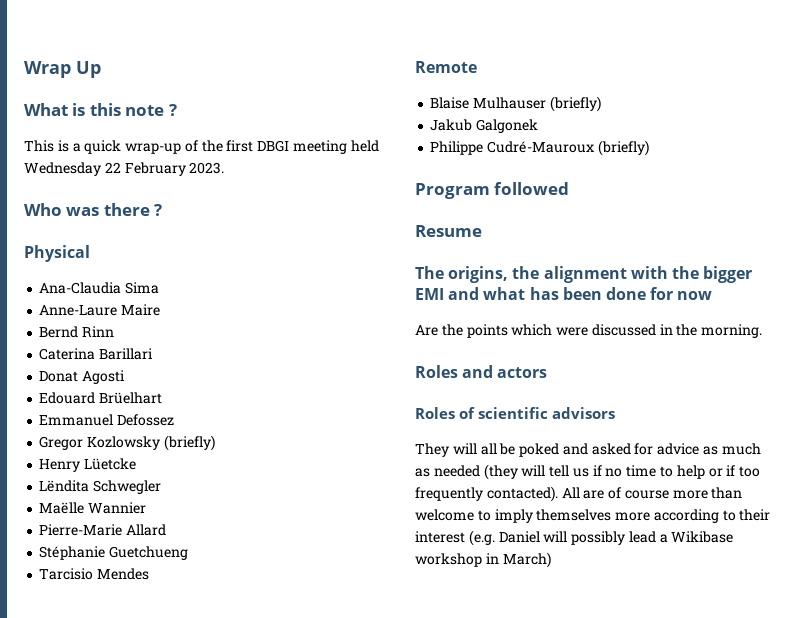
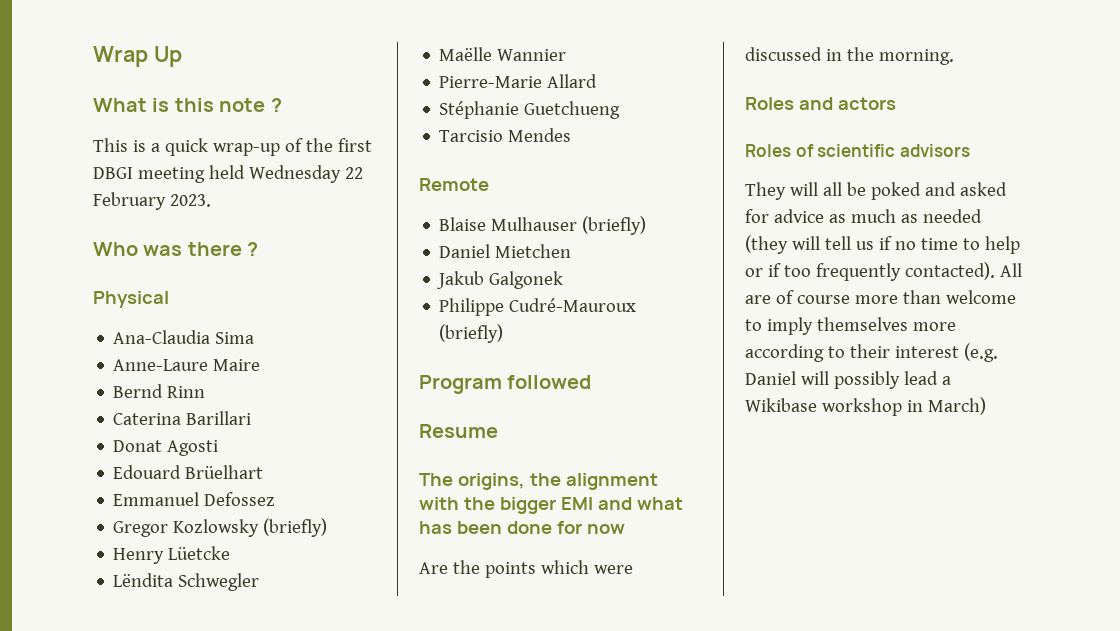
+ Daniel Mietchen

